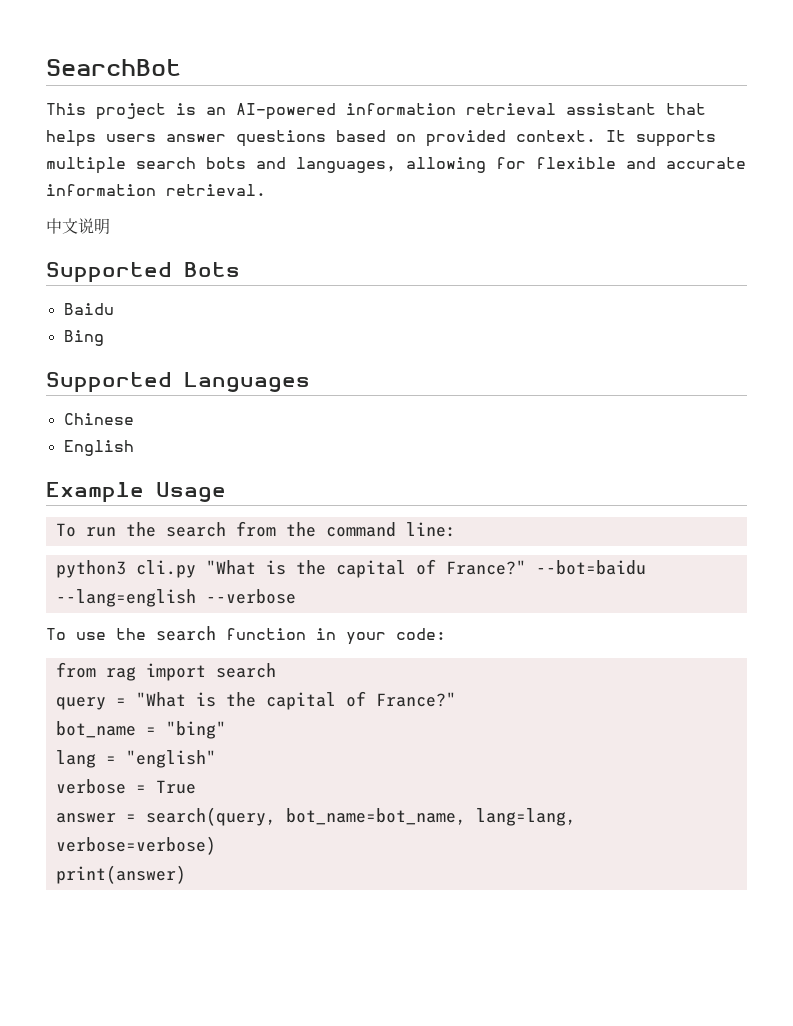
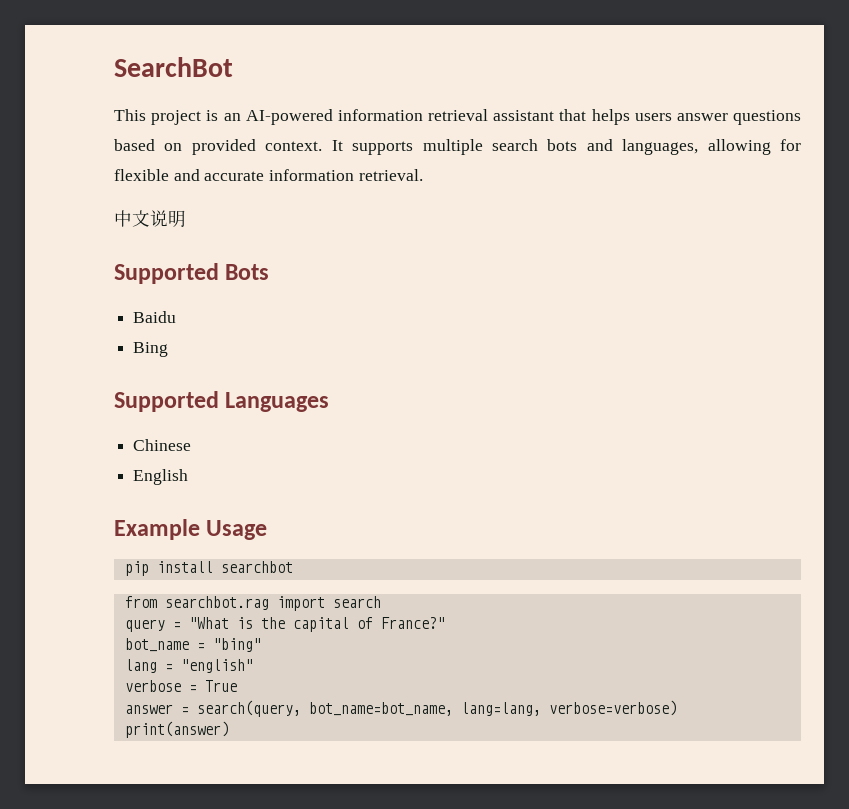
- To run the search from the command line:
- python3 cli.py "What is the capital of France?" --bot=baidu --lang=english --verbose
- To use the search function in your code:
- from rag import search
+ pip install searchbot
+ from searchbot.rag import search

